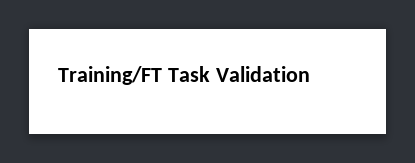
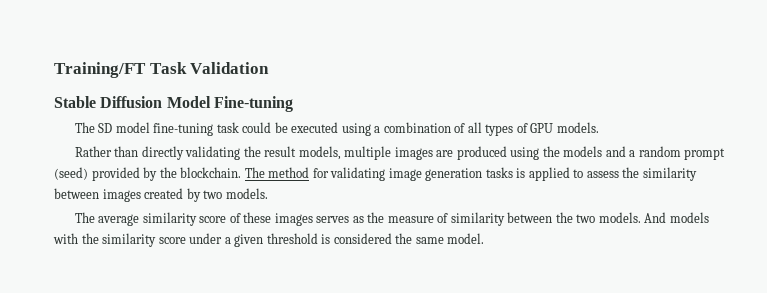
+ Stable Diffusion Model Fine-tuning
+ The SD model fine-tuning task could be executed using a combination of all types of GPU models.
+ Rather than directly validating the result models, multiple images are produced using the models and a random prompt (seed) provided by the blockchain. The method for validating image generation tasks is applied to assess the similarity between images created by two models.
+ The average similarity score of these images serves as the measure of similarity between the two models. And models with the similarity score under a given threshold is considered the same model.

